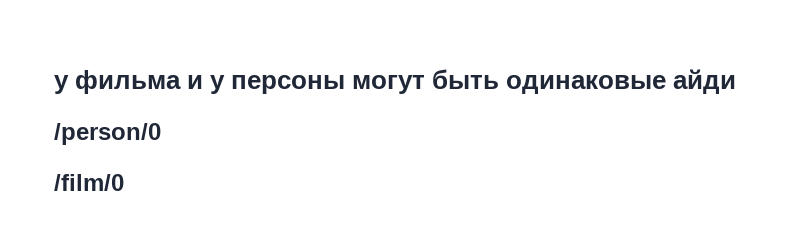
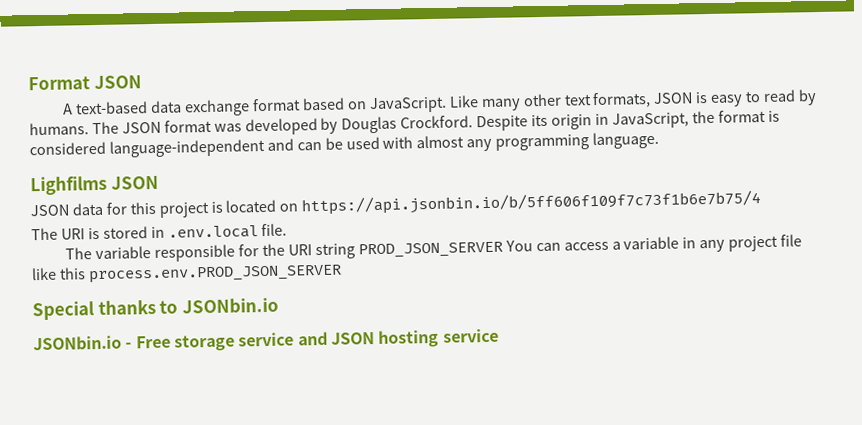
- у фильма и у персоны могут быть одинаковые айди
- /person/0
- /film/0
+ Format JSON
+ A text-based data exchange format based on JavaScript. Like many other text formats, JSON is easy to read by humans. The JSON format was developed by Douglas Crockford. Despite its origin in JavaScript, the format is considered language-independent and can be used with almost any programming language.
+ Lighfilms JSON
+ JSON data for this project is located on https://api.jsonbin.io/b/5ff606f109f7c73f1b6e7b75/4
+ The URI is stored in .env.local file.
+ The variable responsible for the URI string PROD_JSON_SERVER You can access a variable in any project file like this process.env.PROD_JSON_SERVER
+ Special thanks to JSONbin.io
+ JSONbin.io - Free storage service and JSON hosting service

